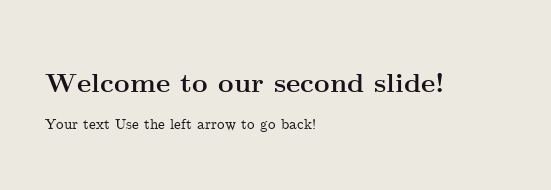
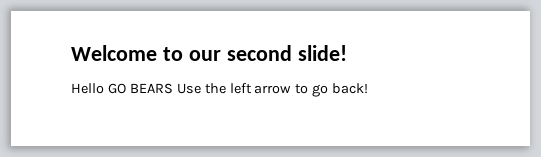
- Your text Use the left arrow to go back!
+ Hello GO BEARS Use the left arrow to go back!

